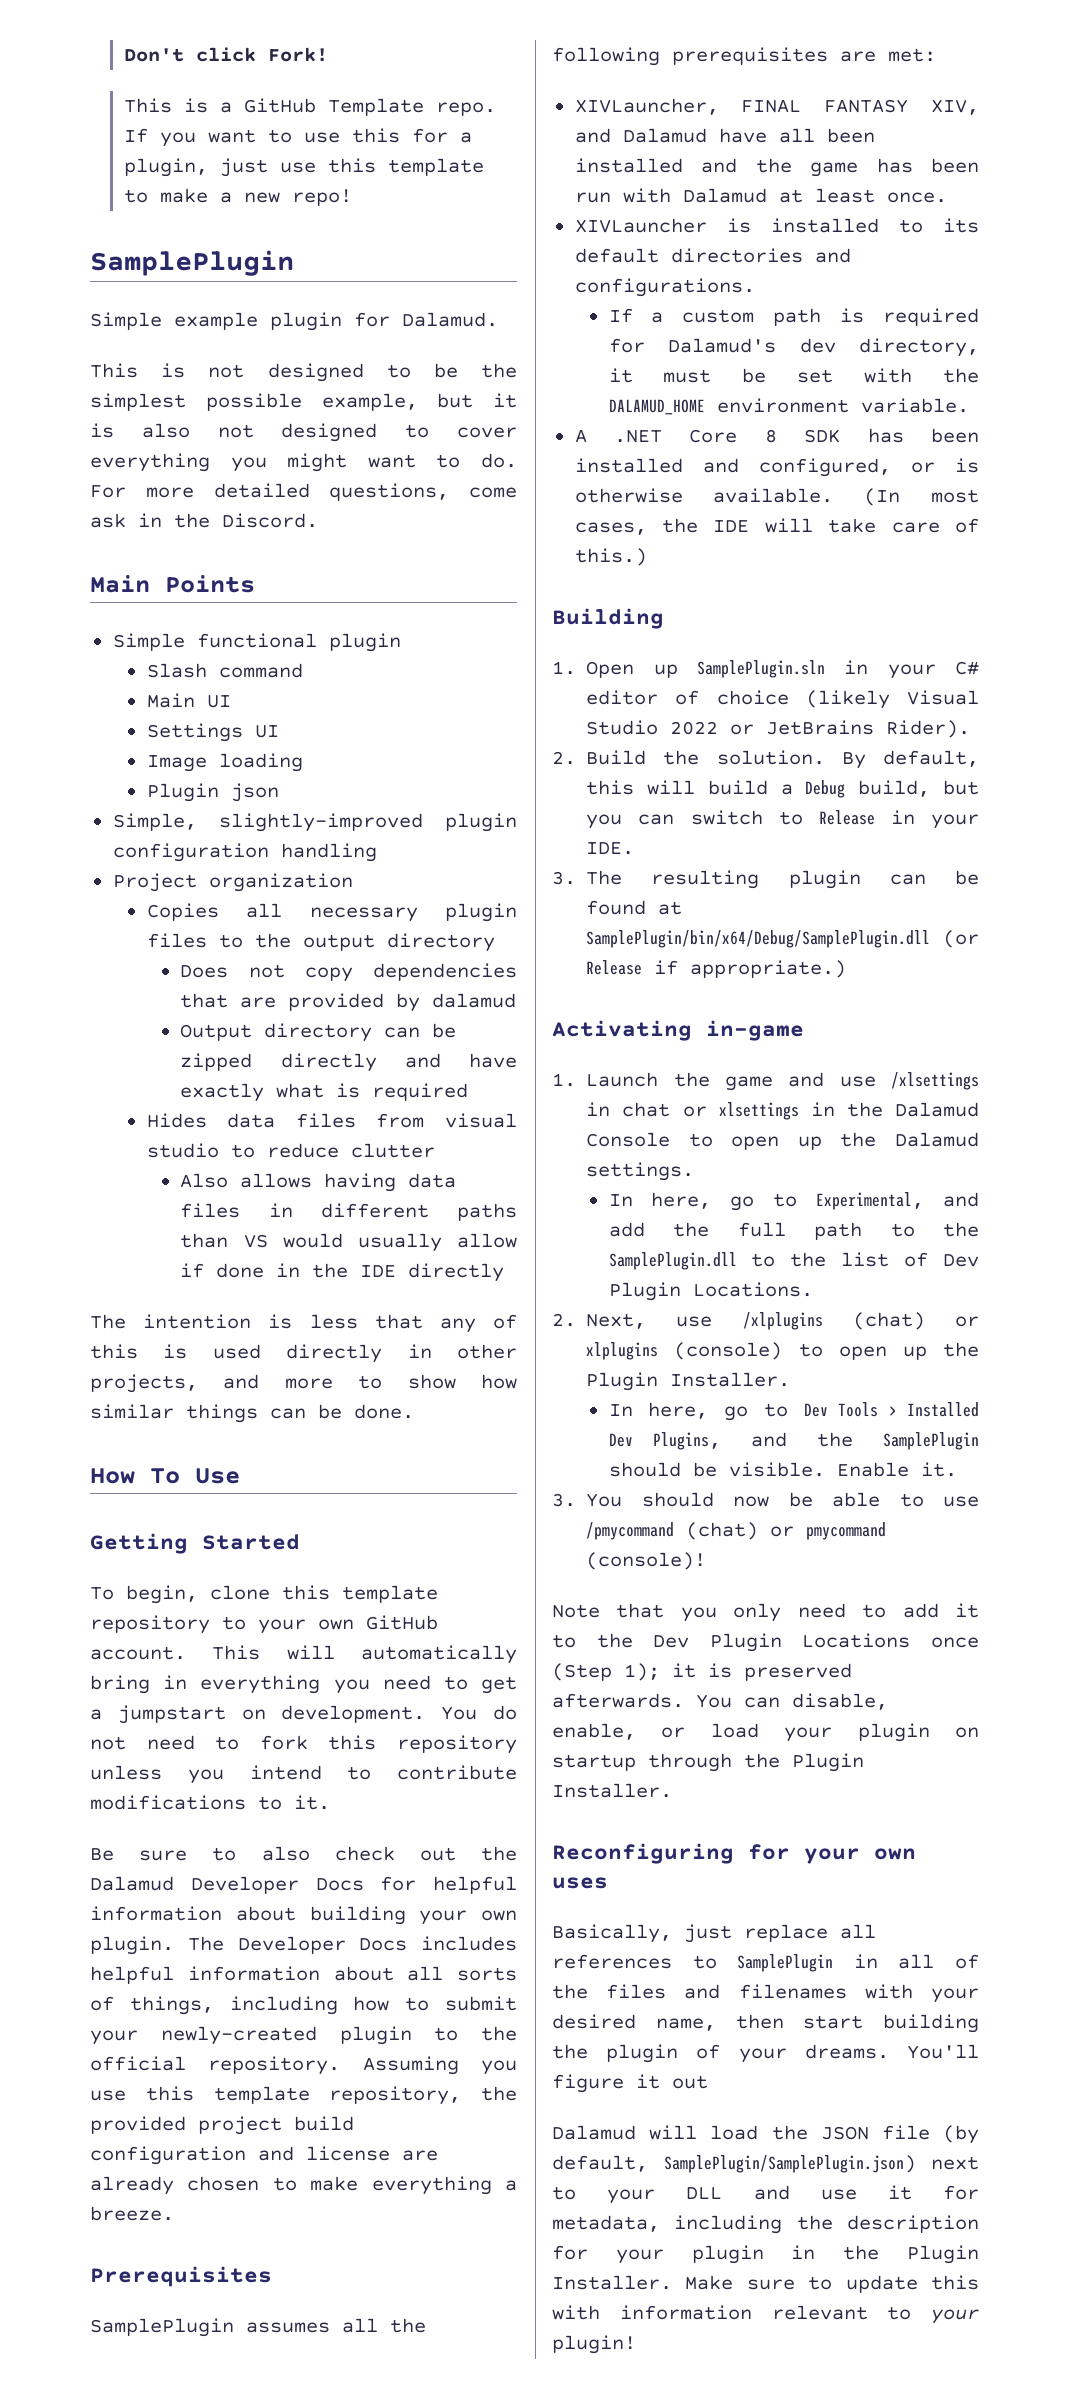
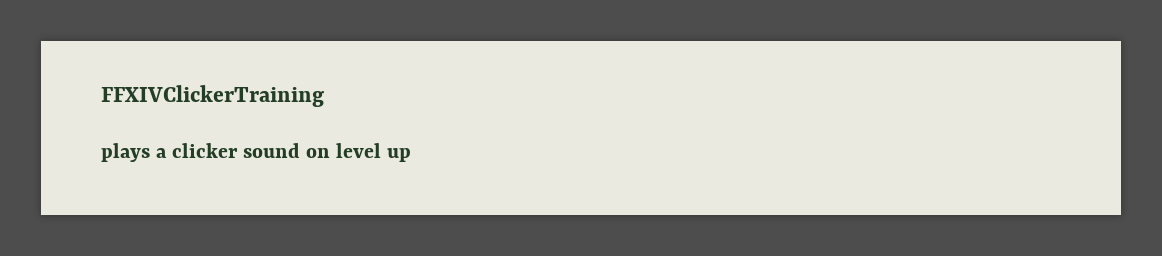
- Don't click Fork!
- This is a GitHub Template repo. If you want to use this for a plugin, just use this template to make a new repo!
- SamplePlugin
- Simple example plugin for Dalamud.
- This is not designed to be the simplest possible example, but it is also not designed to cover everything you might want to do. For more detailed questions, come ask in the Discord.
- Main Points
- Simple functional plugin
- Slash command
- Main UI
- Settings UI
- Image loading
- Plugin json
- Simple, slightly-improved plugin configuration handling
- Project organization
- Copies all necessary plugin files to the output directory
- Does not copy dependencies that are provided by dalamud
- Output directory can be zipped directly and have exactly what is required
- Hides data files from visual studio to reduce clutter
- Also allows having data files in different paths than VS would usually allow if done in the IDE directly
- The intention is less that any of this is used directly in other projects, and more to show how similar things can be done.
- How To Use
- Getting Started
- To begin, clone this template repository to your own GitHub account. This will automatically bring in everything you need to get a jumpstart on development. You do not need to fork this repository unless you intend to contribute modifications to it.
- Be sure to also check out the Dalamud Developer Docs for helpful information about building your own plugin. The Developer Docs includes helpful information about all sorts of things, including how to submit your newly-created plugin to the official repository. Assuming you use this template repository, the provided project build configuration and license are already chosen to make everything a breeze.
- Prerequisites
- SamplePlugin assumes all the following prerequisites are met:
- XIVLauncher, FINAL FANTASY XIV, and Dalamud have all been installed and the game has been run with Dalamud at least once.
- XIVLauncher is installed to its default directories and configurations.
- If a custom path is required for Dalamud's dev directory, it must be set with the DALAMUD_HOME environment variable.
- A .NET Core 8 SDK has been installed and configured, or is otherwise available. (In most cases, the IDE will take care of this.)
- Building
- 1. Open up SamplePlugin.sln in your C# editor of choice (likely Visual Studio 2022 or JetBrains Rider).
- 2. Build the solution. By default, this will build a Debug build, but you can switch to Release in your IDE.
- 3. The resulting plugin can be found at SamplePlugin/bin/x64/Debug/SamplePlugin.dll (or Release if appropriate.)
- Activating in-game
- 1. Launch the game and use /xlsettings in chat or xlsettings in the Dalamud Console to open up the Dalamud settings.
- In here, go to Experimental, and add the full path to the SamplePlugin.dll to the list of Dev Plugin Locations.
- 2. Next, use /xlplugins (chat) or xlplugins (console) to open up the Plugin Installer.
- In here, go to Dev Tools > Installed Dev Plugins, and the SamplePlugin should be visible. Enable it.
- 3. You should now be able to use /pmycommand (chat) or pmycommand (console)!
- Note that you only need to add it to the Dev Plugin Locations once (Step 1); it is preserved afterwards. You can disable, enable, or load your plugin on startup through the Plugin Installer.
- Reconfiguring for your own uses
- Basically, just replace all references to SamplePlugin in all of the files and filenames with your desired name, then start building the plugin of your dreams. You'll figure it out
- Dalamud will load the JSON file (by default, SamplePlugin/SamplePlugin.json) next to your DLL and use it for metadata, including the description for your plugin in the Plugin Installer. Make sure to update this with information relevant to your plugin!
+ FFXIVClickerTraining
+ plays a clicker sound on level up

